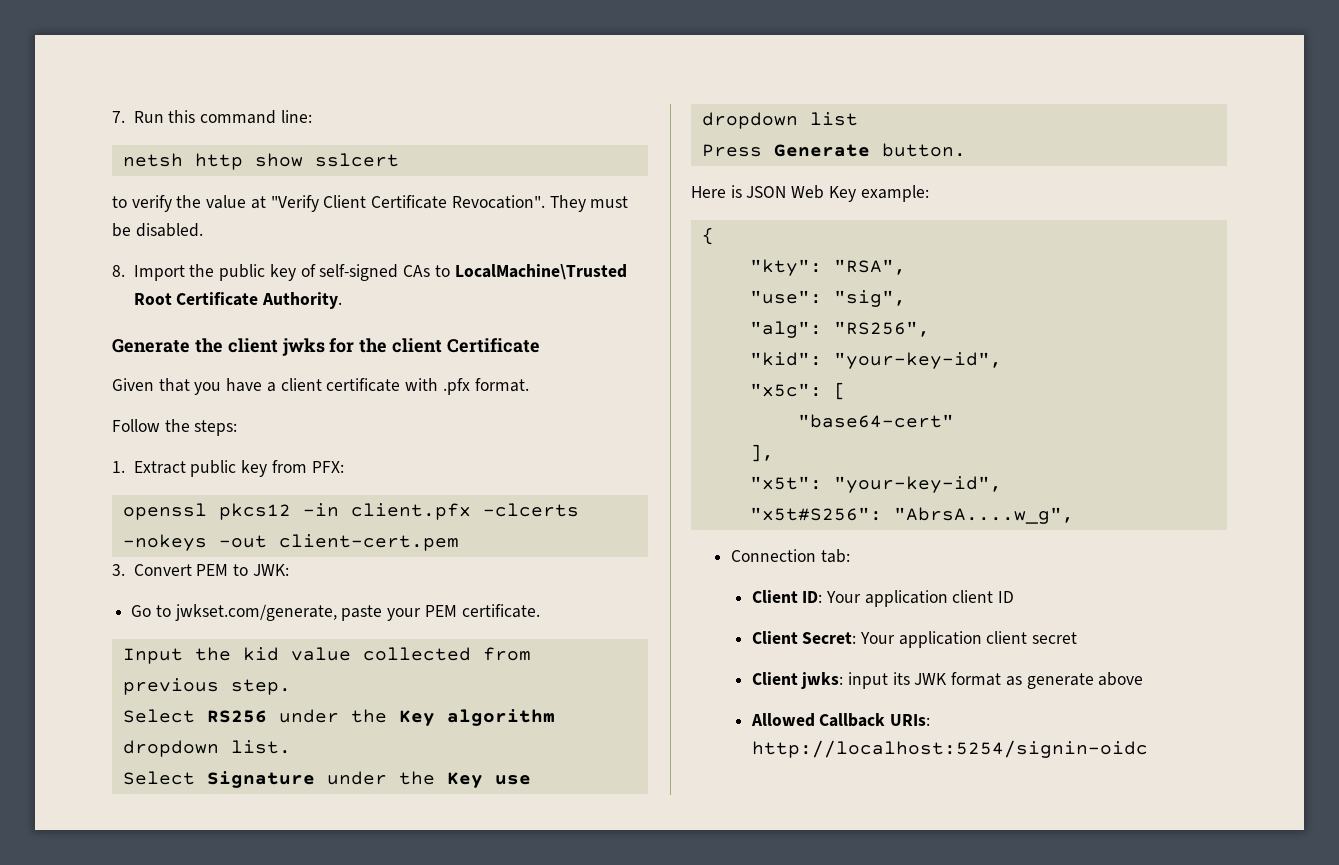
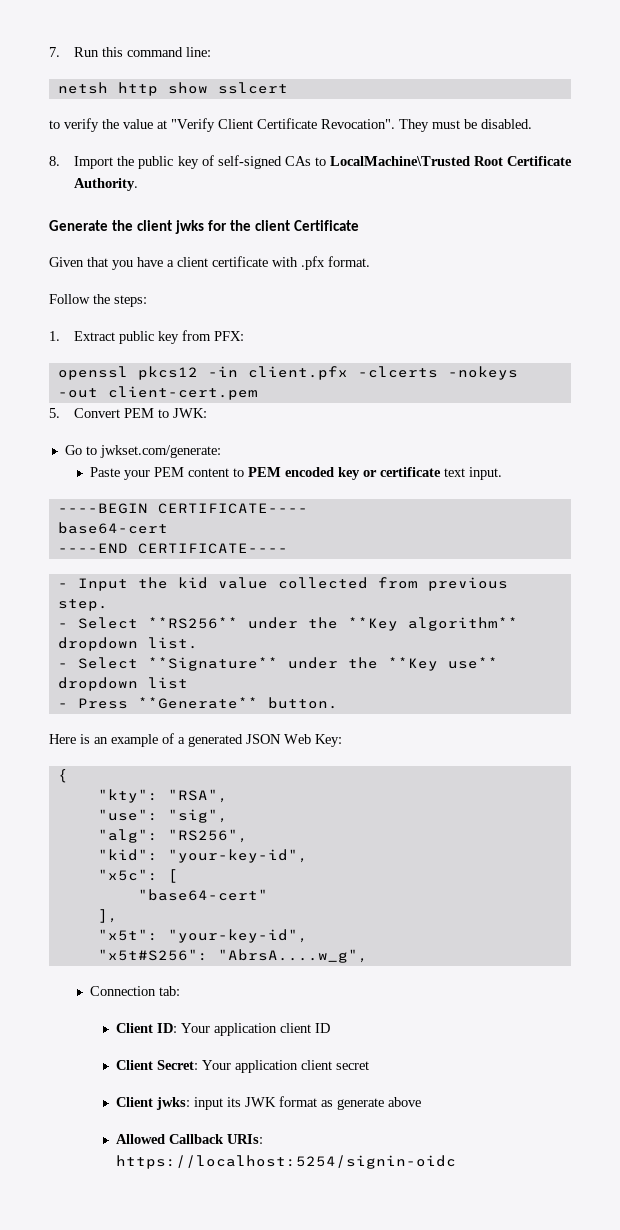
- 3. Convert PEM to JWK:
+ 5. Convert PEM to JWK:
- Go to jwkset.com/generate, paste your PEM certificate.
- Input the kid value collected from previous step.
+ Go to jwkset.com/generate:
+ Paste your PEM content to PEM encoded key or certificate text input.
+ ----BEGIN CERTIFICATE----
+ base64-cert
+ ----END CERTIFICATE----
+ - Input the kid value collected from previous step.
- Select RS256 under the Key algorithm dropdown list.
- Select Signature under the Key use dropdown list
+ - Select **RS256** under the **Key algorithm** dropdown list.
+ - Select **Signature** under the **Key use** dropdown list
- Press Generate button.
+ - Press **Generate** button.
- Here is JSON Web Key example:
+ Here is an example of a generated JSON Web Key:
- Allowed Callback URIs: http://localhost:5254/signin-oidc
+ Allowed Callback URIs: https://localhost:5254/signin-oidc

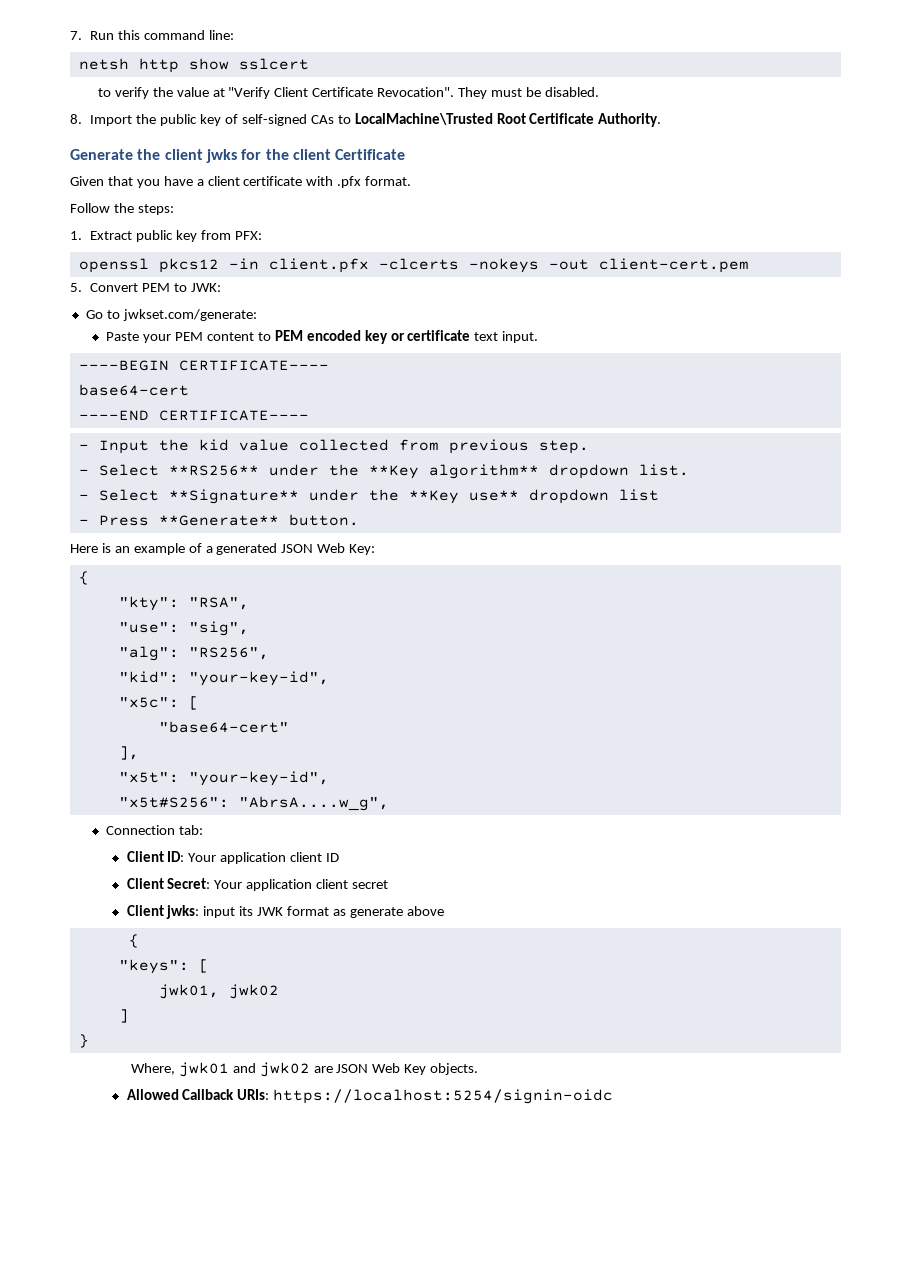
  Client jwks: input its JWK format as generate above
+ {
+ "keys": [
+ jwk01, jwk02
+ ]
+ }
+ Where, jwk01 and jwk02 are JSON Web Key objects.

